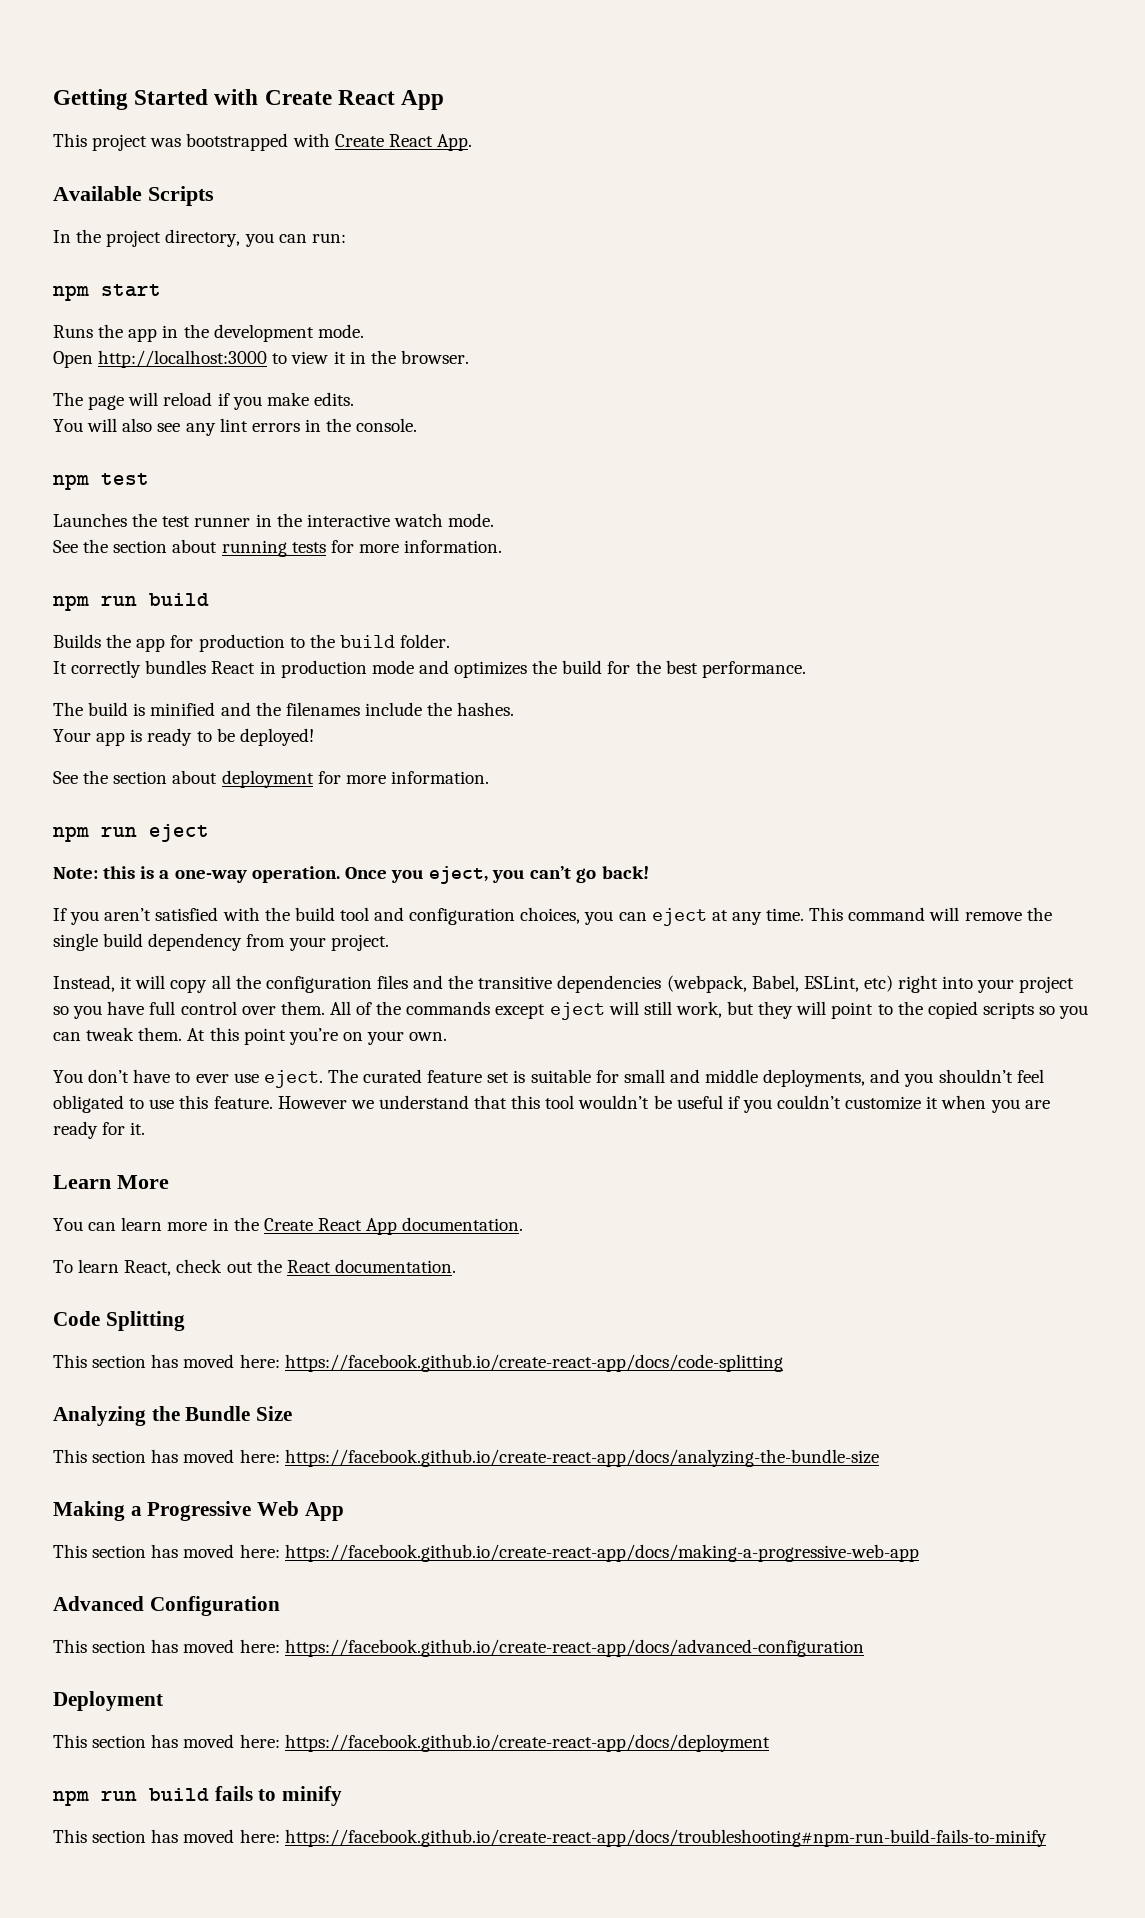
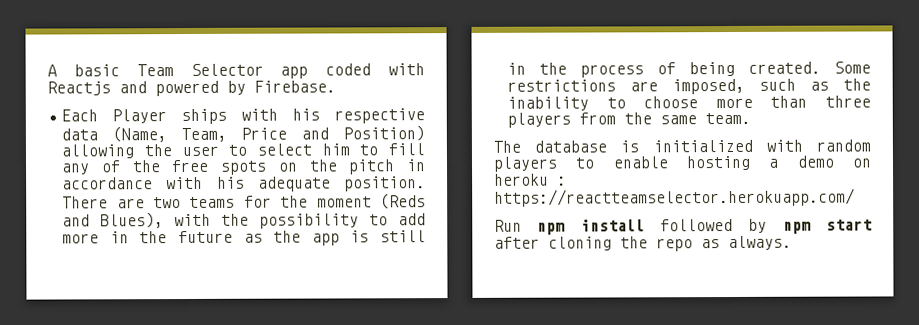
- Getting Started with Create React App
- This project was bootstrapped with Create React App.
- Available Scripts
- In the project directory, you can run:
- npm start
- Runs the app in the development mode.
- Open http://localhost:3000 to view it in the browser.
- The page will reload if you make edits.
- You will also see any lint errors in the console.
- npm test
- Launches the test runner in the interactive watch mode.
- See the section about running tests for more information.
- npm run build
- Builds the app for production to the build folder.
- It correctly bundles React in production mode and optimizes the build for the best performance.
- The build is minified and the filenames include the hashes.
- Your app is ready to be deployed!
- See the section about deployment for more information.
- npm run eject
- Note: this is a one-way operation. Once you eject, you can’t go back!
- If you aren’t satisfied with the build tool and configuration choices, you can eject at any time. This command will remove the single build dependency from your project.
- Instead, it will copy all the configuration files and the transitive dependencies (webpack, Babel, ESLint, etc) right into your project so you have full control over them. All of the commands except eject will still work, but they will point to the copied scripts so you can tweak them. At this point you’re on your own.
- You don’t have to ever use eject. The curated feature set is suitable for small and middle deployments, and you shouldn’t feel obligated to use this feature. However we understand that this tool wouldn’t be useful if you couldn’t customize it when you are ready for it.
- Learn More
- You can learn more in the Create React App documentation.
- To learn React, check out the React documentation.
- Code Splitting
- This section has moved here: https://facebook.github.io/create-react-app/docs/code-splitting
- Analyzing the Bundle Size
- This section has moved here: https://facebook.github.io/create-react-app/docs/analyzing-the-bundle-size
- Making a Progressive Web App
- This section has moved here: https://facebook.github.io/create-react-app/docs/making-a-progressive-web-app
- Advanced Configuration
- This section has moved here: https://facebook.github.io/create-react-app/docs/advanced-configuration
- Deployment
- This section has moved here: https://facebook.github.io/create-react-app/docs/deployment
- npm run build fails to minify
- This section has moved here: https://facebook.github.io/create-react-app/docs/troubleshooting#npm-run-build-fails-to-minify
+ A basic Team Selector app coded with Reactjs and powered by Firebase.
+ Each Player ships with his respective data (Name, Team, Price and Position) allowing the user to select him to fill any of the free spots on the pitch in accordance with his adequate position. There are two teams for the moment (Reds and Blues), with the possibility to add more in the future as the app is still in the process of being created. Some restrictions are imposed, such as the inability to choose more than three players from the same team.
+ The database is initialized with random players to enable hosting a demo on heroku : https://reactteamselector.herokuapp.com/
+ Run npm install followed by npm start after cloning the repo as always.

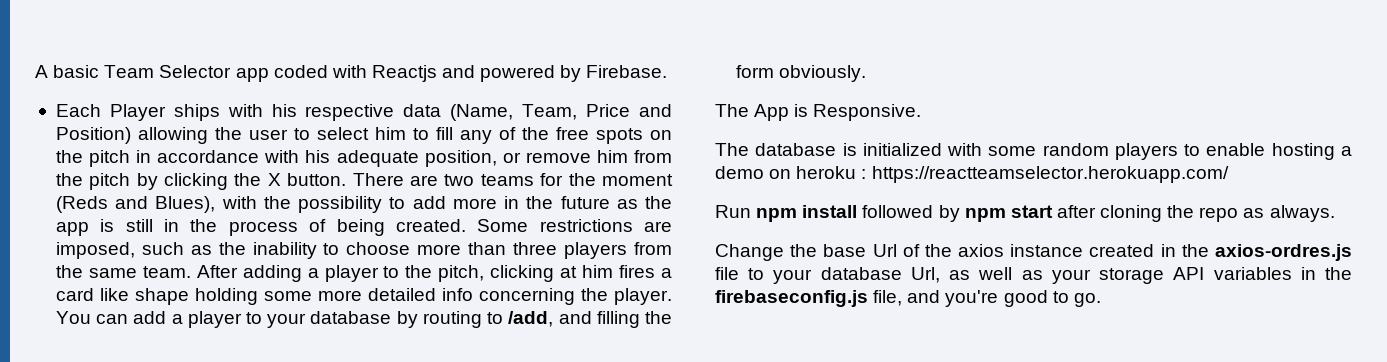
- Each Player ships with his respective data (Name, Team, Price and Position) allowing the user to select him to fill any of the free spots on the pitch in accordance with his adequate position.
+ Each Player ships with his respective data (Name, Team, Price and Position) allowing the user to select him to fill any of the free spots on the pitch in accordance with his adequate position, or remove him from the pitch by clicking the X button.
+ After adding a player to the pitch, clicking at him fires a card like shape holding some more detailed info concerning the player. You can add a player to your database by routing to /add, and filling the form obviously.
+ The App is Responsive.
- The database is initialized with random players to enable hosting a demo on heroku : https://reactteamselector.herokuapp.com/
+ The database is initialized with some random players to enable hosting a demo on heroku : https://reactteamselector.herokuapp.com/
+ Change the base Url of the axios instance created in the axios-ordres.js file to your database Url, as well as your storage API variables in the firebaseconfig.js file, and you're good to go.

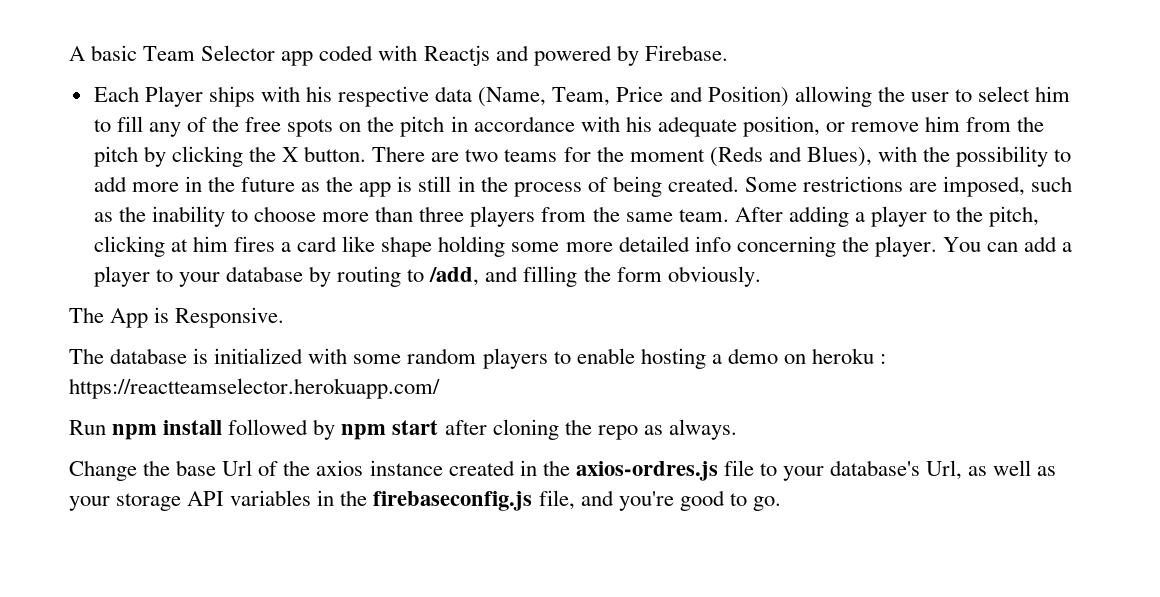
- Change the base Url of the axios instance created in the axios-ordres.js file to your database Url, as well as your storage API variables in the firebaseconfig.js file, and you're good to go.
+ Change the base Url of the axios instance created in the axios-ordres.js file to your database's Url, as well as your storage API variables in the firebaseconfig.js file, and you're good to go.

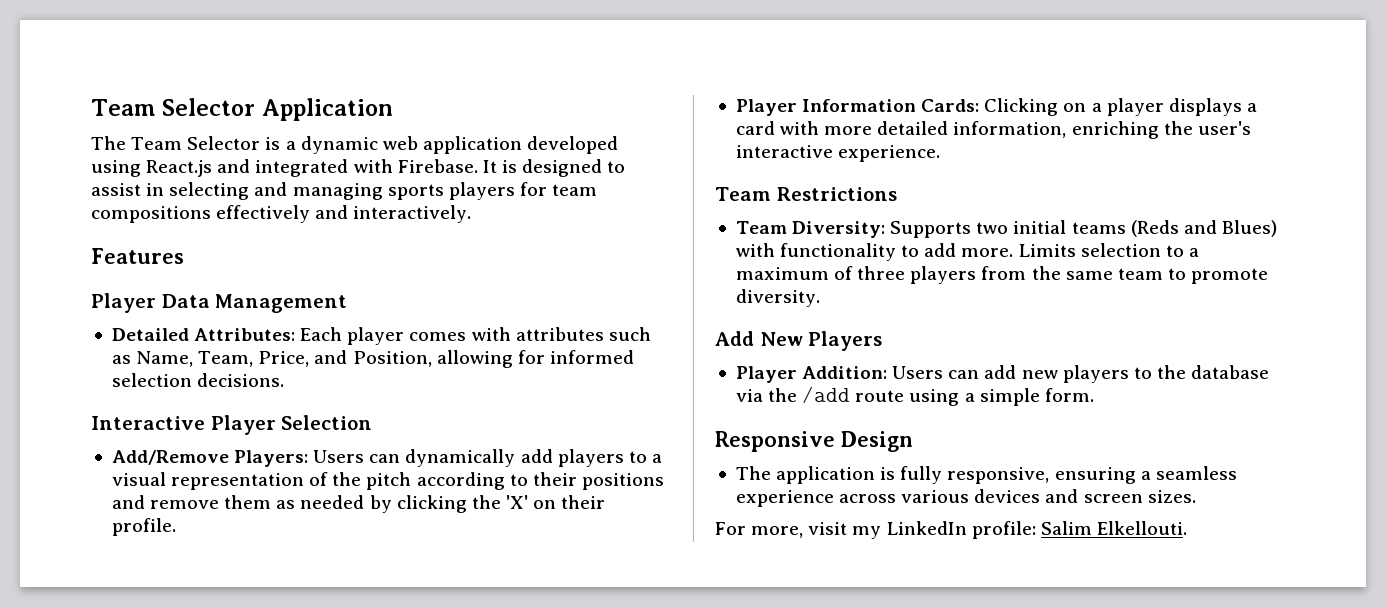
- A basic Team Selector app coded with Reactjs and powered by Firebase.
- Each Player ships with his respective data (Name, Team, Price and Position) allowing the user to select him to fill any of the free spots on the pitch in accordance with his adequate position, or remove him from the pitch by clicking the X button. There are two teams for the moment (Reds and Blues), with the possibility to add more in the future as the app is still in the process of being created. Some restrictions are imposed, such as the inability to choose more than three players from the same team. After adding a player to the pitch, clicking at him fires a card like shape holding some more detailed info concerning the player. You can add a player to your database by routing to /add, and filling the form obviously.
- The App is Responsive.
- The database is initialized with some random players to enable hosting a demo on heroku : https://reactteamselector.herokuapp.com/
- Run npm install followed by npm start after cloning the repo as always.
- Change the base Url of the axios instance created in the axios-ordres.js file to your database's Url, as well as your storage API variables in the firebaseconfig.js file, and you're good to go.
+ Team Selector Application
+ The Team Selector is a dynamic web application developed using React.js and integrated with Firebase. It is designed to assist in selecting and managing sports players for team compositions effectively and interactively.
+ Features
+ Player Data Management
+ Detailed Attributes: Each player comes with attributes such as Name, Team, Price, and Position, allowing for informed selection decisions.
+ Interactive Player Selection
+ Add/Remove Players: Users can dynamically add players to a visual representation of the pitch according to their positions and remove them as needed by clicking the 'X' on their profile.
+ Player Information Cards: Clicking on a player displays a card with more detailed information, enriching the user's interactive experience.
+ Team Restrictions
+ Team Diversity: Supports two initial teams (Reds and Blues) with functionality to add more. Limits selection to a maximum of three players from the same team to promote diversity.
+ Add New Players
+ Player Addition: Users can add new players to the database via the /add route using a simple form.
+ Responsive Design
+ The application is fully responsive, ensuring a seamless experience across various devices and screen sizes.
+ For more, visit my LinkedIn profile: Salim Elkellouti.

